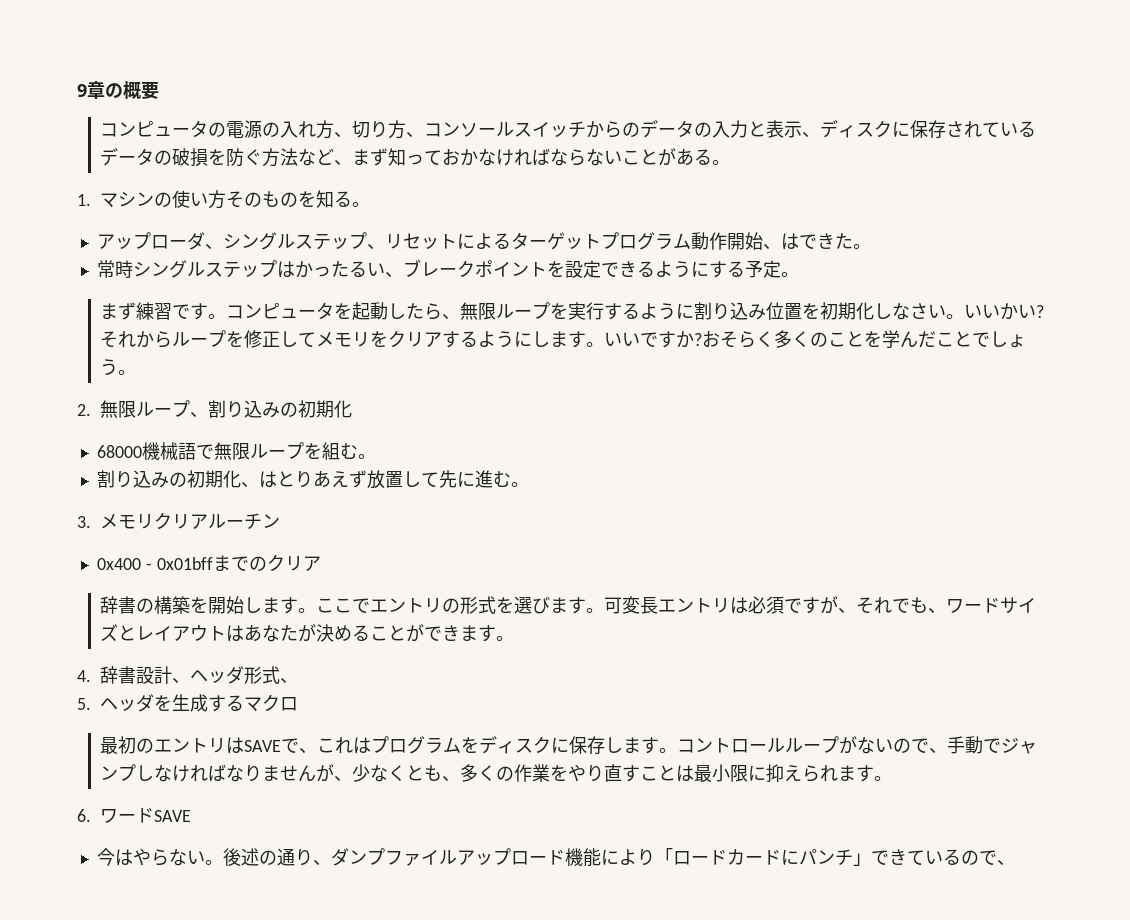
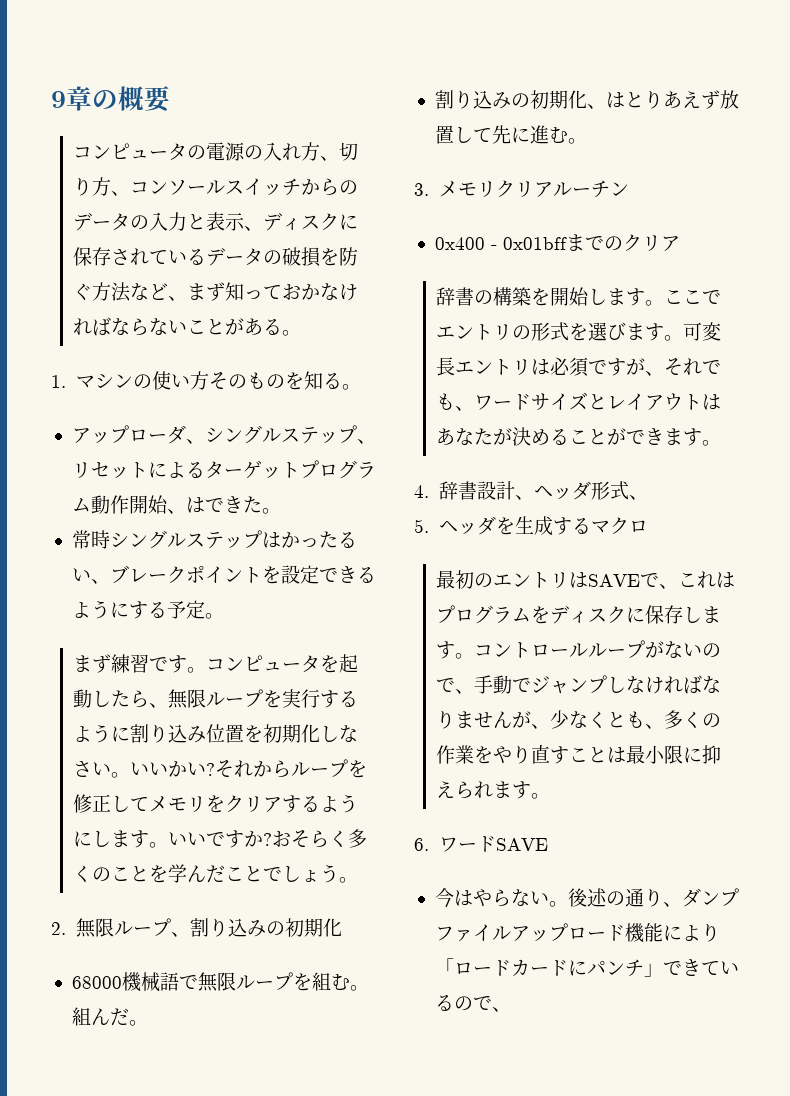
+ 組んだ。

